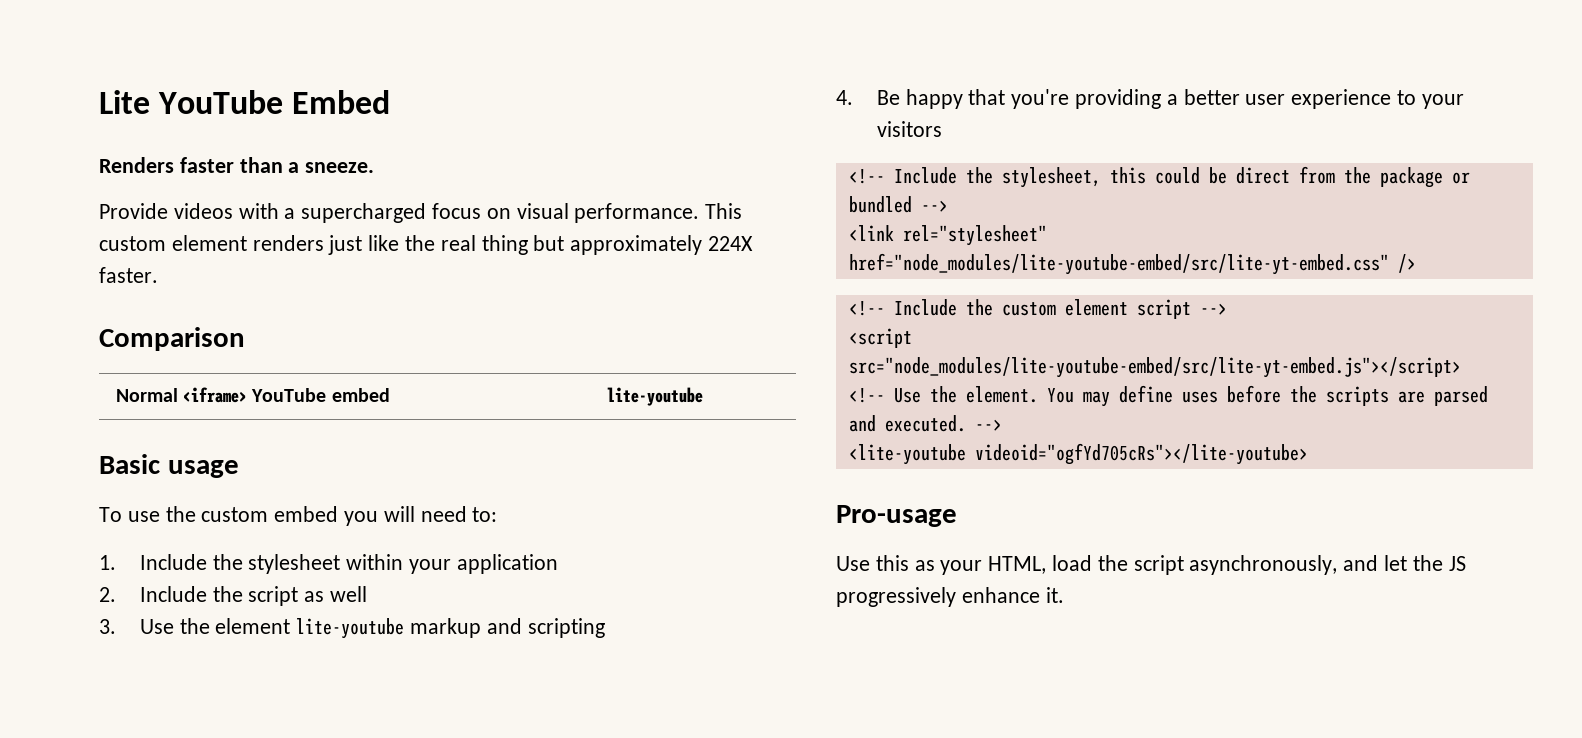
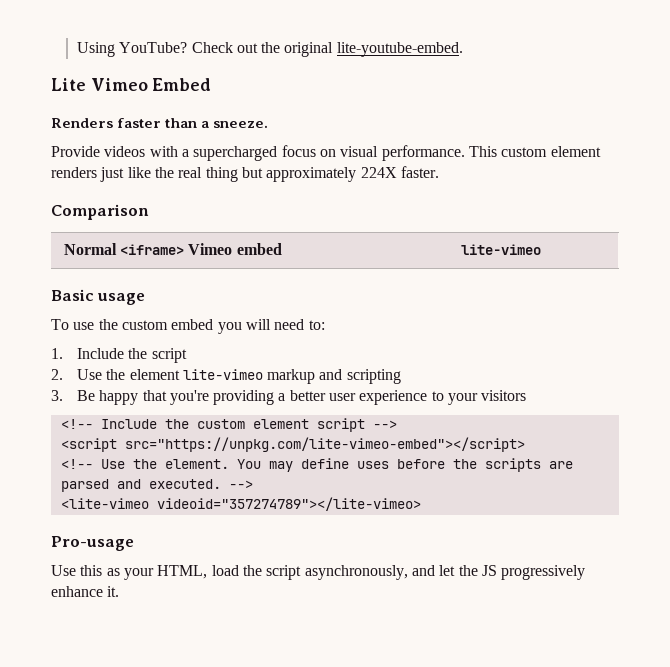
- Lite YouTube Embed
+ Using YouTube? Check out the original lite-youtube-embed.
+ Lite Vimeo Embed
- Normal <iframe> YouTube embed | lite-youtube
+ Normal <iframe> Vimeo embed | lite-vimeo
- 1. Include the stylesheet within your application
- 2. Include the script as well
- 3. Use the element lite-youtube markup and scripting
+ 1. Include the script
+ 2. Use the element lite-vimeo markup and scripting
- 4. Be happy that you're providing a better user experience to your visitors
+ 3. Be happy that you're providing a better user experience to your visitors
- <!-- Include the stylesheet, this could be direct from the package or bundled -->
- <link rel="stylesheet" href="node_modules/lite-youtube-embed/src/lite-yt-embed.css" />
- <script src="node_modules/lite-youtube-embed/src/lite-yt-embed.js"></script>
+ <script src="https://unpkg.com/lite-vimeo-embed"></script>
- <lite-youtube videoid="ogfYd705cRs"></lite-youtube>
+ <lite-vimeo videoid="357274789"></lite-vimeo>

